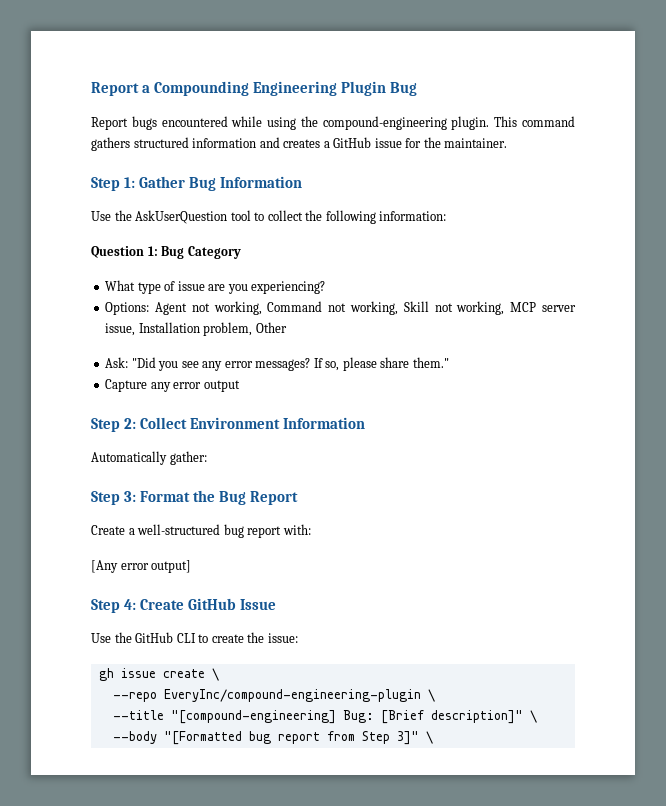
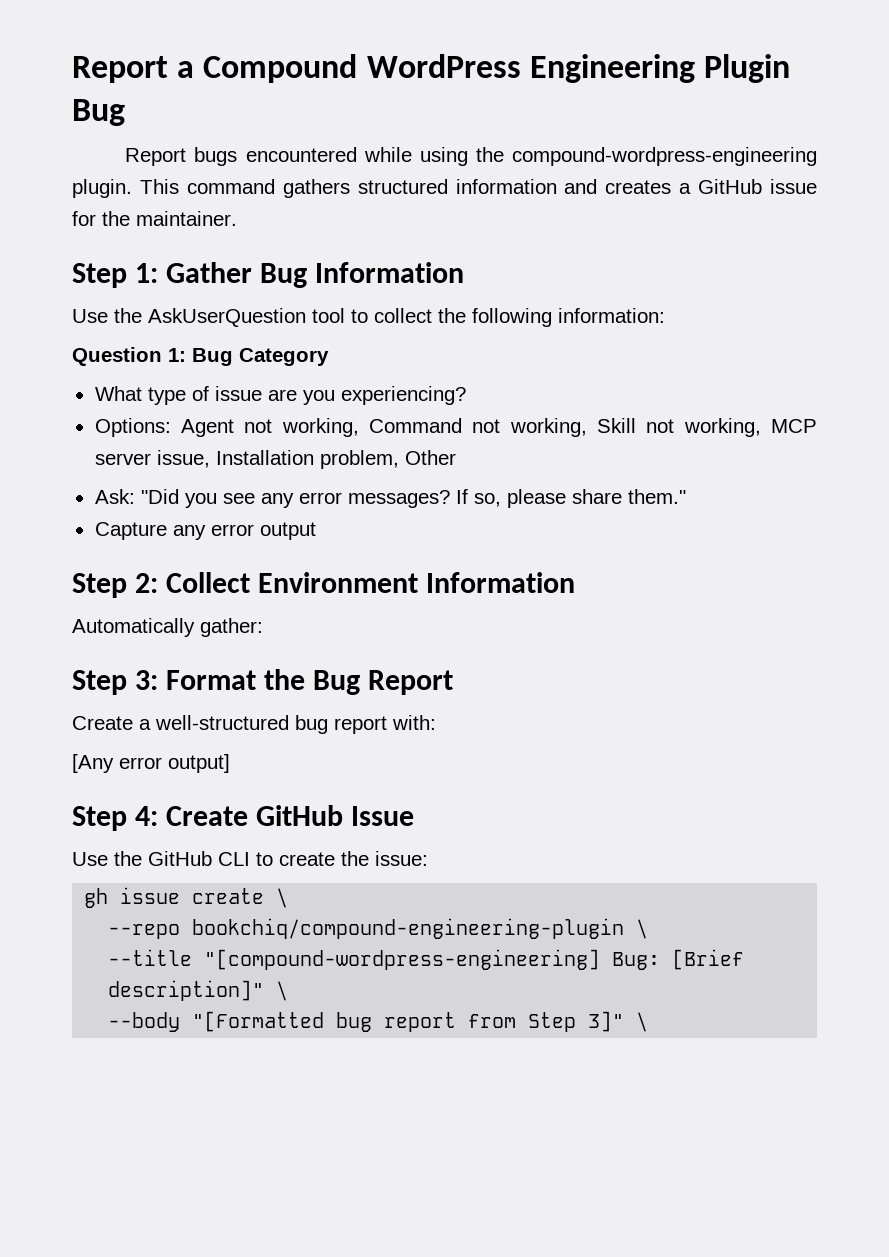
- Report a Compounding Engineering Plugin Bug
+ Report a Compound WordPress Engineering Plugin Bug
- Report bugs encountered while using the compound-engineering plugin.
+ Report bugs encountered while using the compound-wordpress-engineering plugin.
- --repo EveryInc/compound-engineering-plugin \
+ --repo bookchiq/compound-engineering-plugin \
- --title "[compound-engineering] Bug: [Brief description]" \
+ --title "[compound-wordpress-engineering] Bug: [Brief description]" \

